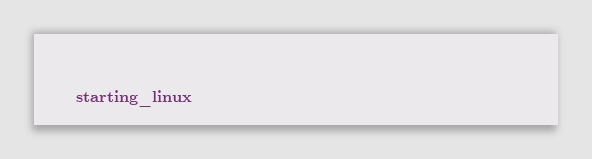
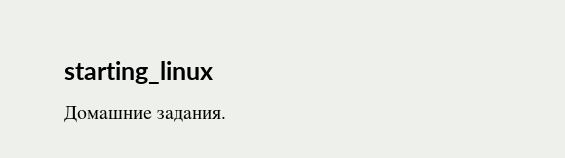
+ Домашние задания.

